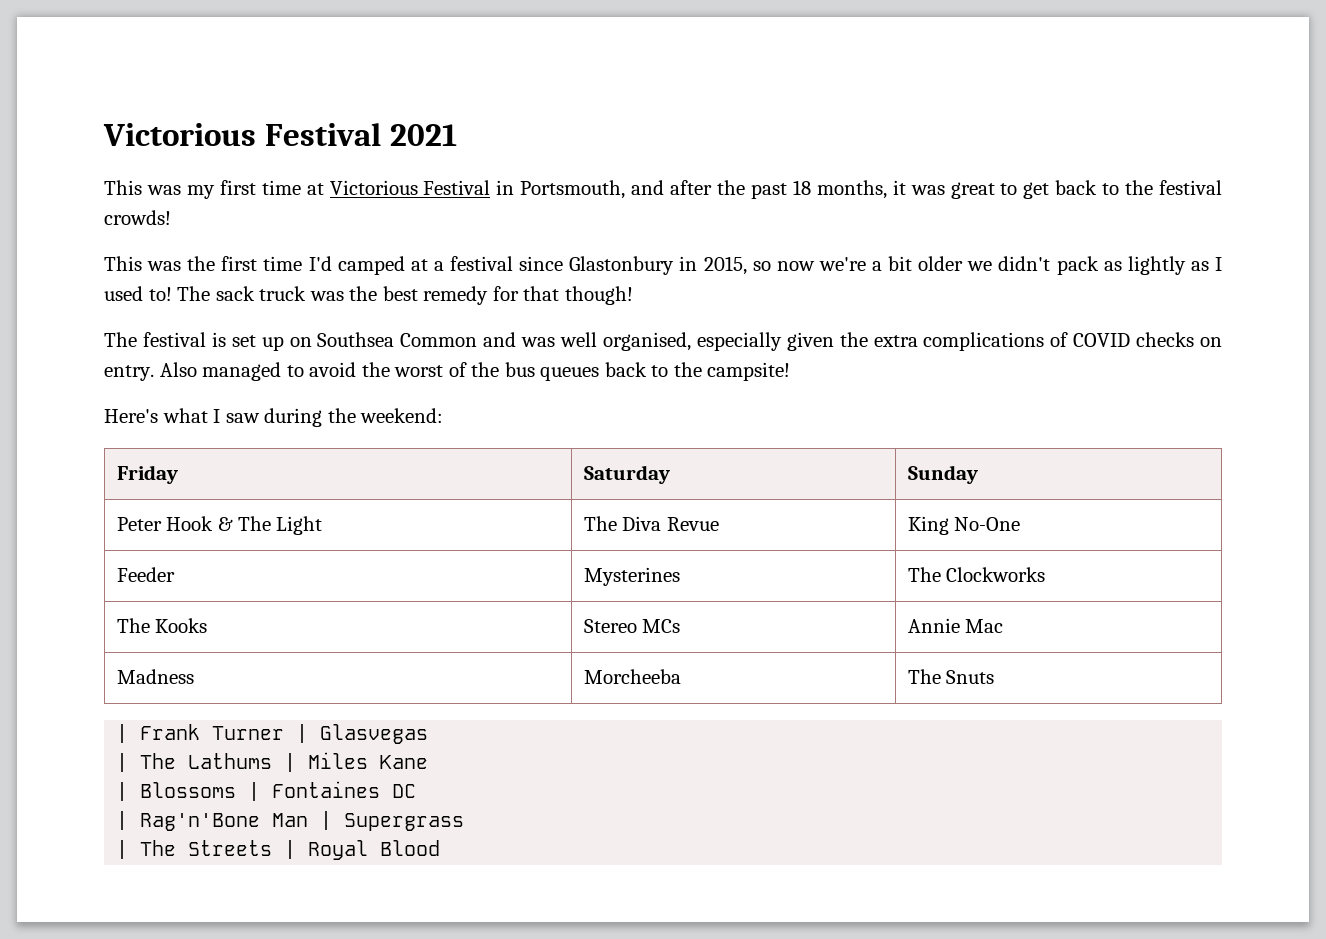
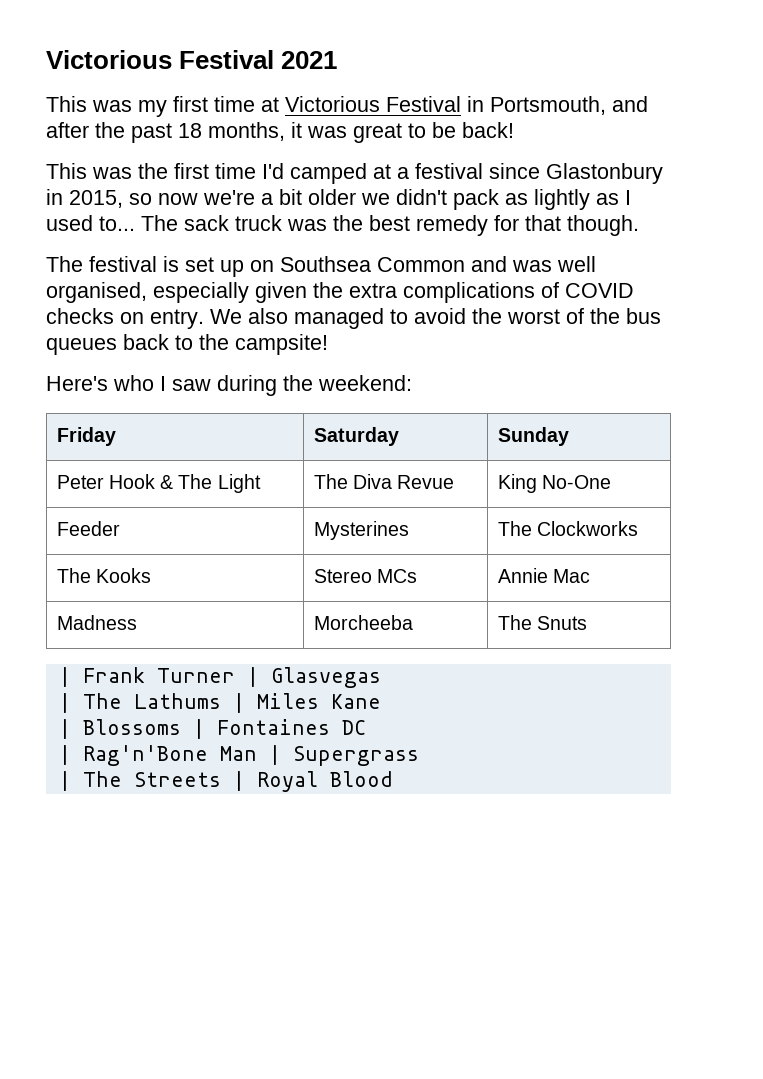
- This was my first time at Victorious Festival in Portsmouth, and after the past 18 months, it was great to get back to the festival crowds!
+ This was my first time at Victorious Festival in Portsmouth, and after the past 18 months, it was great to be back!
- This was the first time I'd camped at a festival since Glastonbury in 2015, so now we're a bit older we didn't pack as lightly as I used to!
+ This was the first time I'd camped at a festival since Glastonbury in 2015, so now we're a bit older we didn't pack as lightly as I used to...
- The sack truck was the best remedy for that though!
+ The sack truck was the best remedy for that though.
- Also managed to avoid the worst of the bus queues back to the campsite!
+ We also managed to avoid the worst of the bus queues back to the campsite!
- Here's what I saw during the weekend:
+ Here's who I saw during the weekend:

